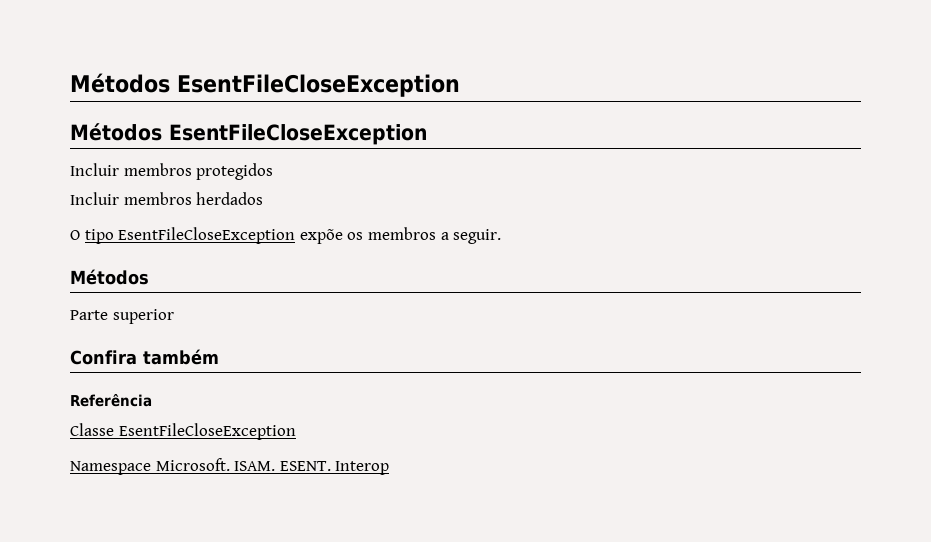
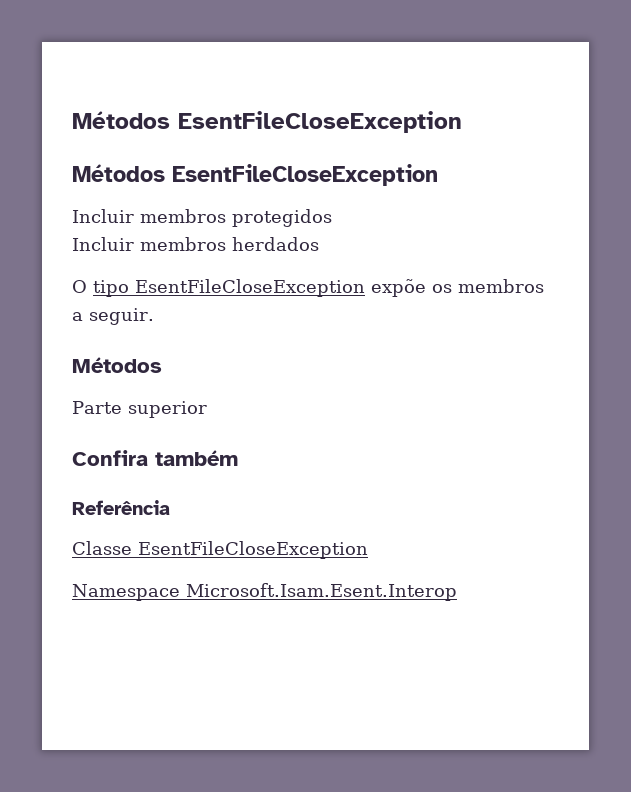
- Namespace Microsoft. ISAM. ESENT. Interop
+ Namespace Microsoft.Isam.Esent.Interop

